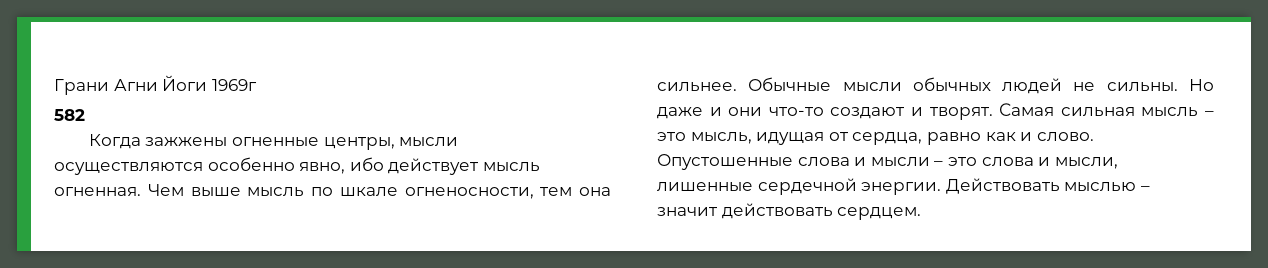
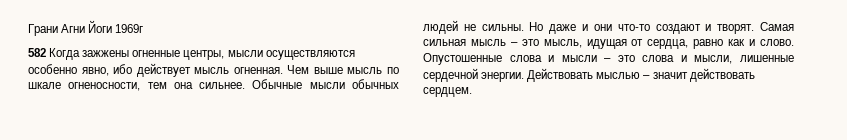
- 582
- Когда зажжены огненные центры, мысли осуществляются особенно явно, ибо действует мысль огненная.
+ 582 Когда зажжены огненные центры, мысли осуществляются особенно явно, ибо действует мысль огненная.

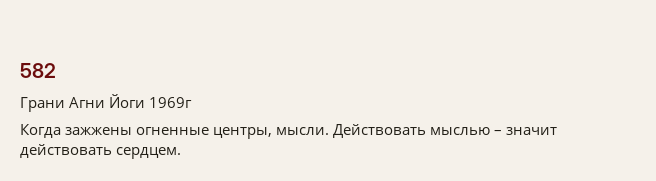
+ 582
- 582 Когда зажжены огненные центры, мысли осуществляются особенно явно, ибо действует мысль огненная. Чем выше мысль по шкале огненосности, тем она сильнее. Обычные мысли обычных людей не сильны. Но даже и они что-то создают и творят. Самая сильная мысль – это мысль, идущая от сердца, равно как и слово. Опустошенные слова и мысли – это слова и мысли, лишенные сердечной энергии.
+ Когда зажжены огненные центры, мысли.

